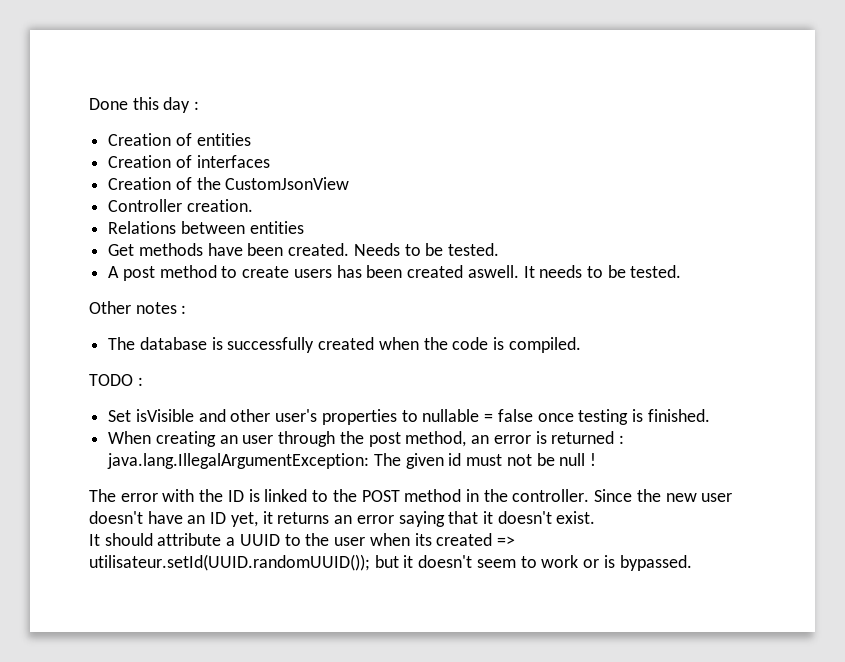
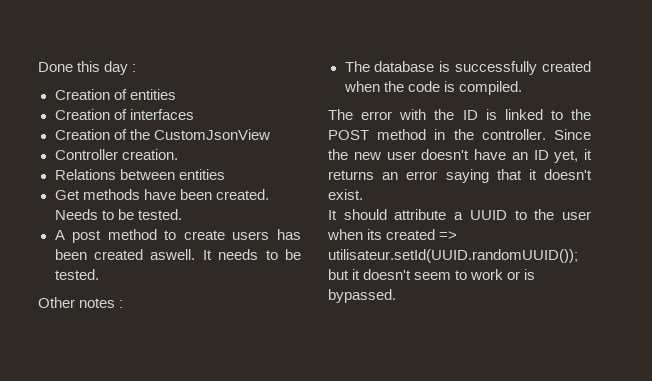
- TODO :
- Set isVisible and other user's properties to nullable = false once testing is finished.
- When creating an user through the post method, an error is returned : java.lang.IllegalArgumentException: The given id must not be null !

